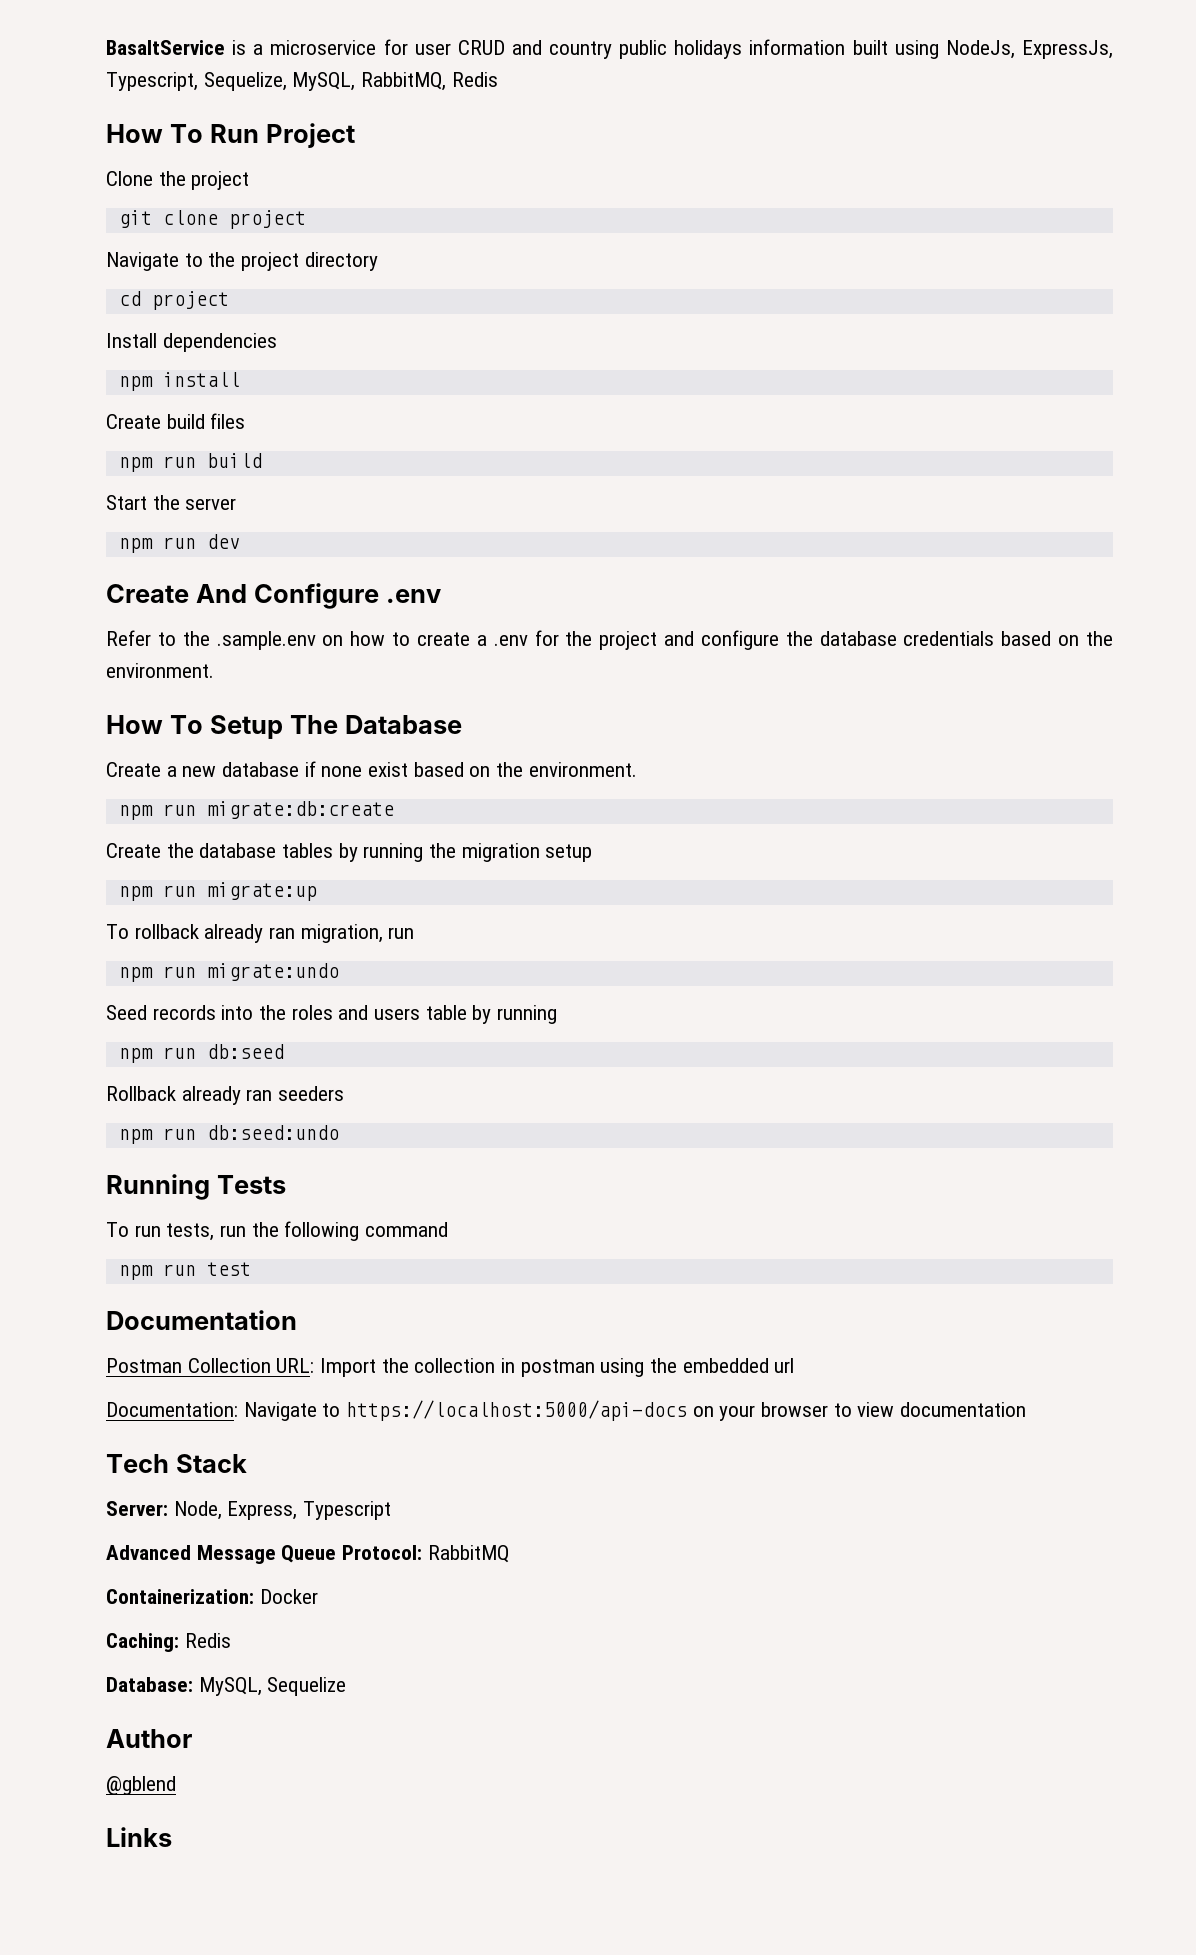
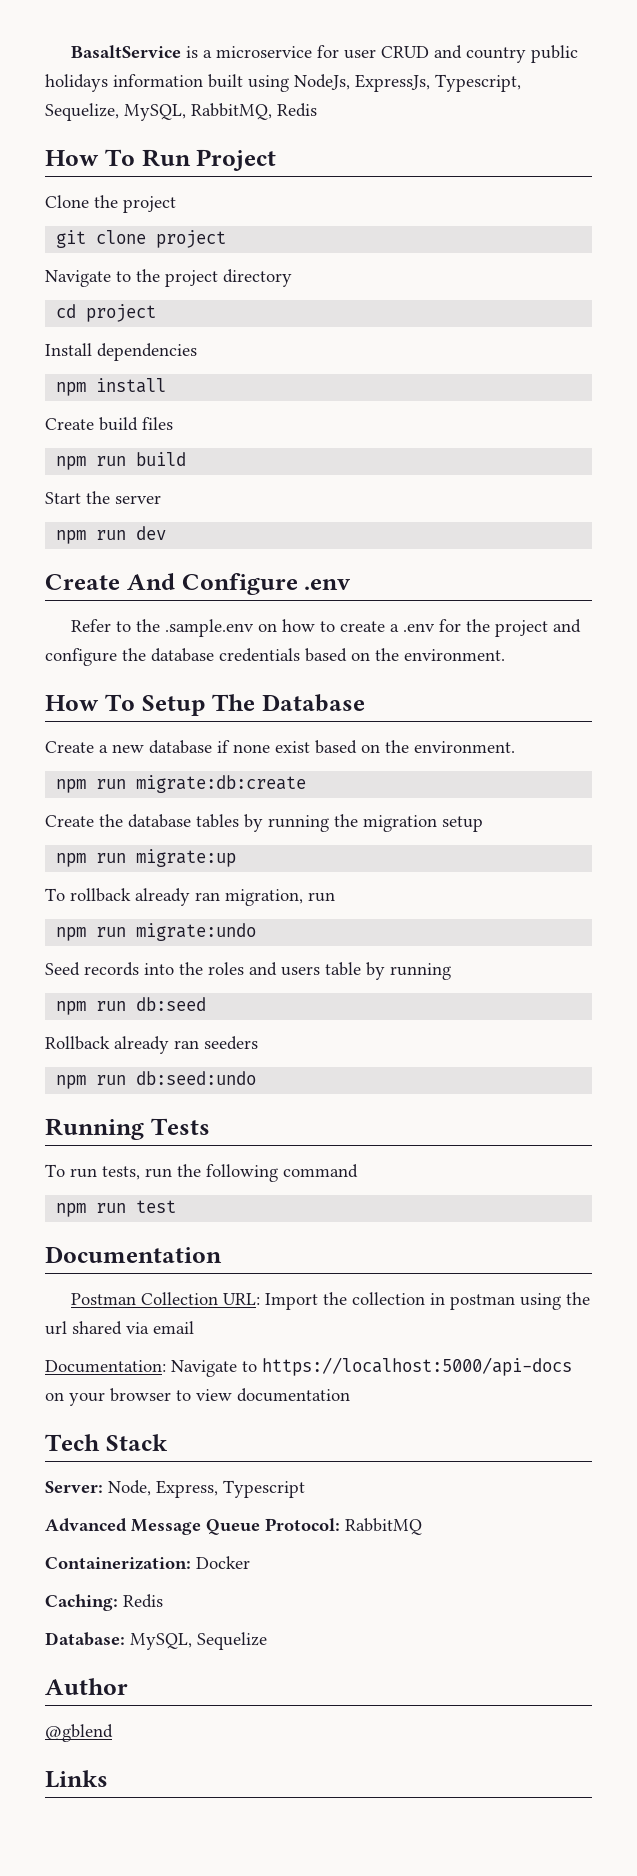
- Postman Collection URL: Import the collection in postman using the embedded url
+ Postman Collection URL: Import the collection in postman using the url shared via email

